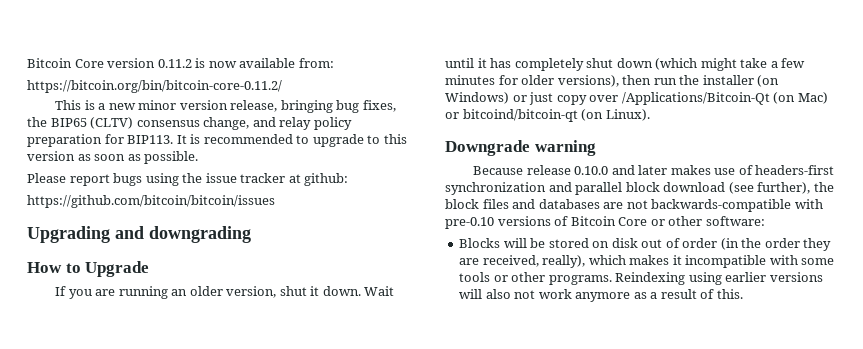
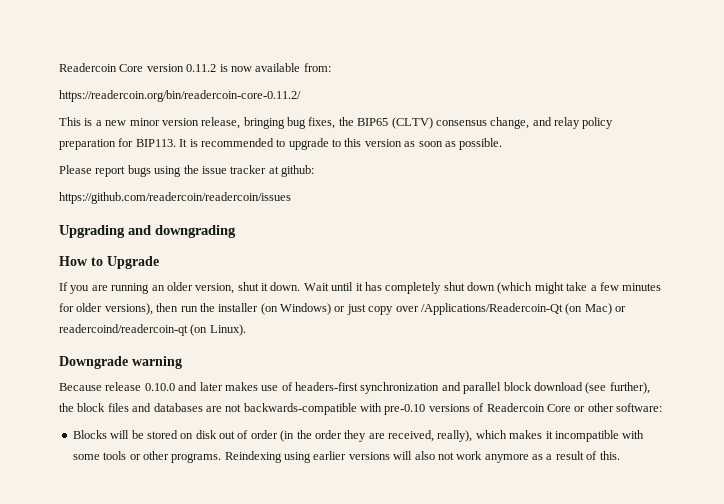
- Bitcoin Core version 0.11.2 is now available from:
+ Readercoin Core version 0.11.2 is now available from:
- https://bitcoin.org/bin/bitcoin-core-0.11.2/
+ https://readercoin.org/bin/readercoin-core-0.11.2/
- https://github.com/bitcoin/bitcoin/issues
+ https://github.com/readercoin/readercoin/issues
- Wait until it has completely shut down (which might take a few minutes for older versions), then run the installer (on Windows) or just copy over /Applications/Bitcoin-Qt (on Mac) or bitcoind/bitcoin-qt (on Linux).
+ Wait until it has completely shut down (which might take a few minutes for older versions), then run the installer (on Windows) or just copy over /Applications/Readercoin-Qt (on Mac) or readercoind/readercoin-qt (on Linux).
- Because release 0.10.0 and later makes use of headers-first synchronization and parallel block download (see further), the block files and databases are not backwards-compatible with pre-0.10 versions of Bitcoin Core or other software:
+ Because release 0.10.0 and later makes use of headers-first synchronization and parallel block download (see further), the block files and databases are not backwards-compatible with pre-0.10 versions of Readercoin Core or other software:

